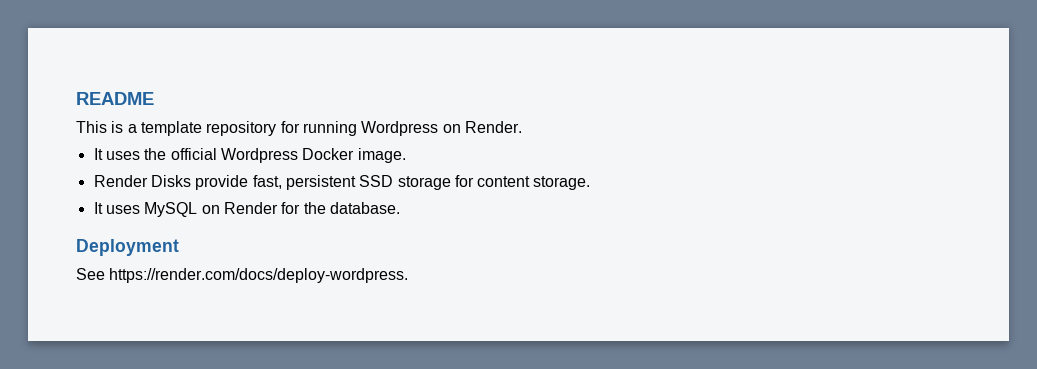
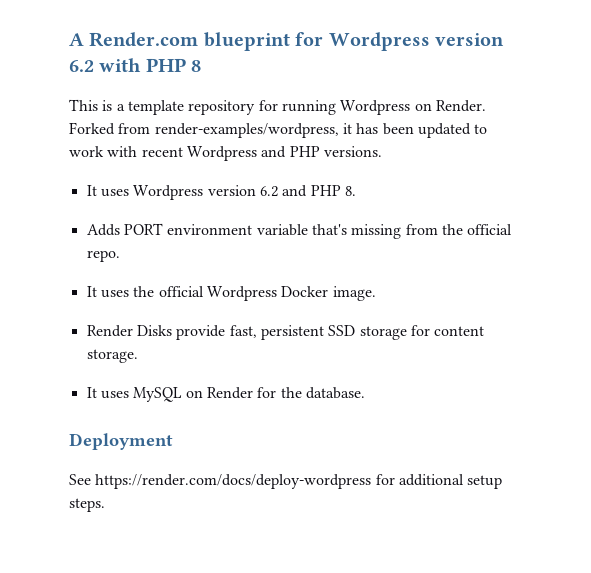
- README
+ A Render.com blueprint for Wordpress version 6.2 with PHP 8
+ Forked from render-examples/wordpress, it has been updated to work with recent Wordpress and PHP versions.
+ It uses Wordpress version 6.2 and PHP 8.
+ Adds PORT environment variable that's missing from the official repo.
- See https://render.com/docs/deploy-wordpress.
+ See https://render.com/docs/deploy-wordpress for additional setup steps.

